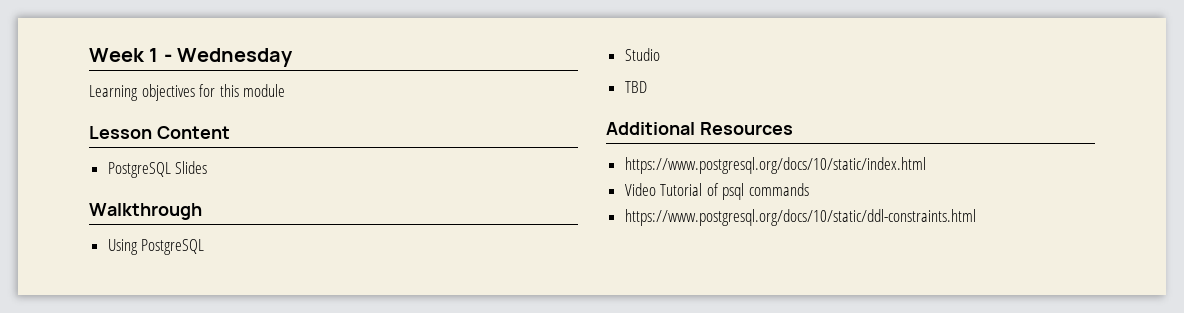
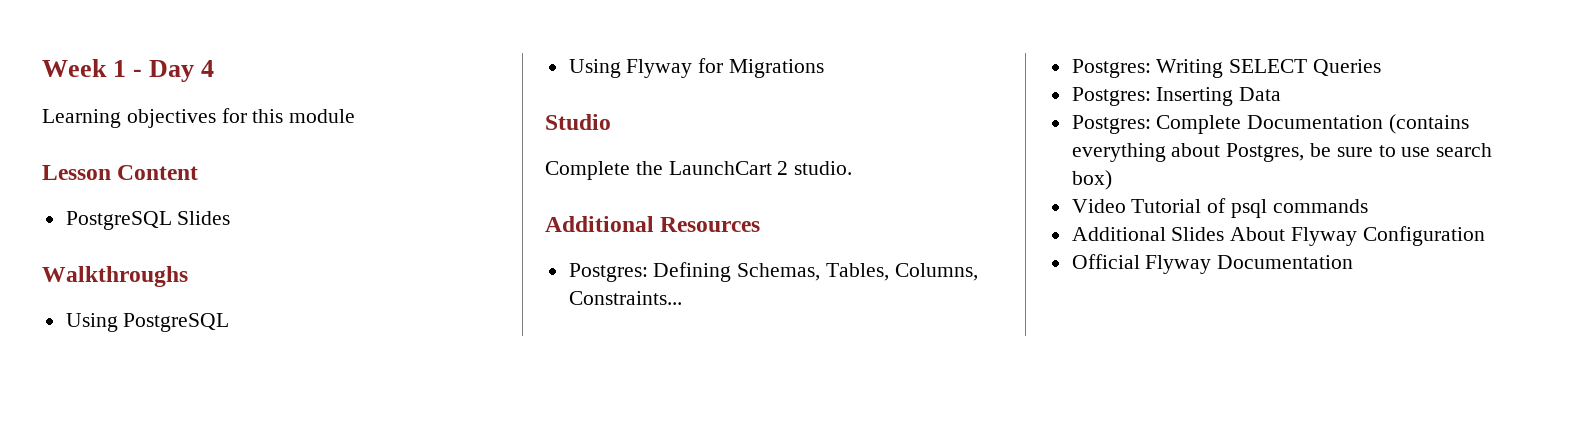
- Week 1 - Wednesday
+ Week 1 - Day 4
- Walkthrough
+ Walkthroughs
+ Using Flyway for Migrations
  Studio
- TBD
+ Complete the LaunchCart 2 studio.
  Additional Resources
- https://www.postgresql.org/docs/10/static/index.html
+ Postgres: Defining Schemas, Tables, Columns, Constraints...
+ Postgres: Writing SELECT Queries
+ Postgres: Inserting Data
+ Postgres: Complete Documentation (contains everything about Postgres, be sure to use search box)
- https://www.postgresql.org/docs/10/static/ddl-constraints.html
+ Additional Slides About Flyway Configuration
+ Official Flyway Documentation

